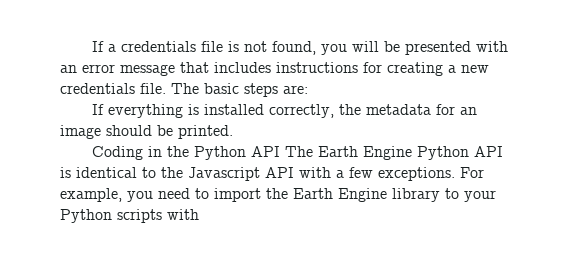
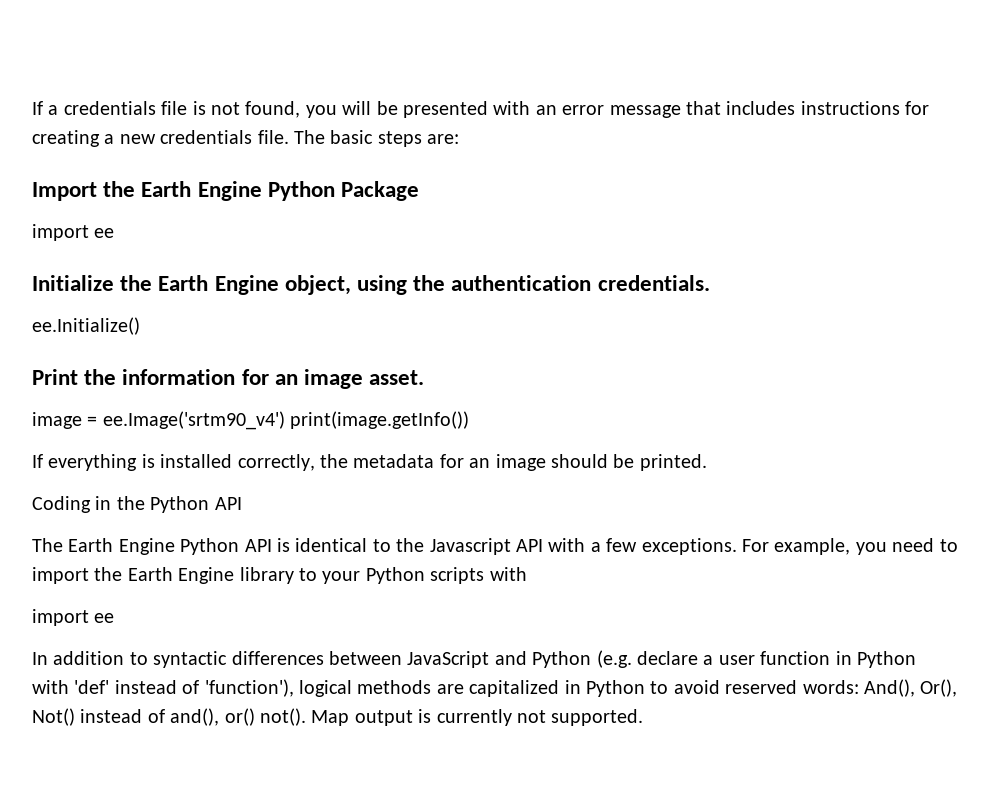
+ Import the Earth Engine Python Package
+ import ee
+ Initialize the Earth Engine object, using the authentication credentials.
+ ee.Initialize()
+ Print the information for an image asset.
+ image = ee.Image('srtm90_v4') print(image.getInfo())
- Coding in the Python API The Earth Engine Python API is identical to the Javascript API with a few exceptions.
+ Coding in the Python API
+ The Earth Engine Python API is identical to the Javascript API with a few exceptions.
  For example, you need to import the Earth Engine library to your Python scripts with
+ import ee
+ In addition to syntactic differences between JavaScript and Python (e.g. declare a user function in Python with 'def' instead of 'function'), logical methods are capitalized in Python to avoid reserved words: And(), Or(), Not() instead of and(), or() not(). Map output is currently not supported.

